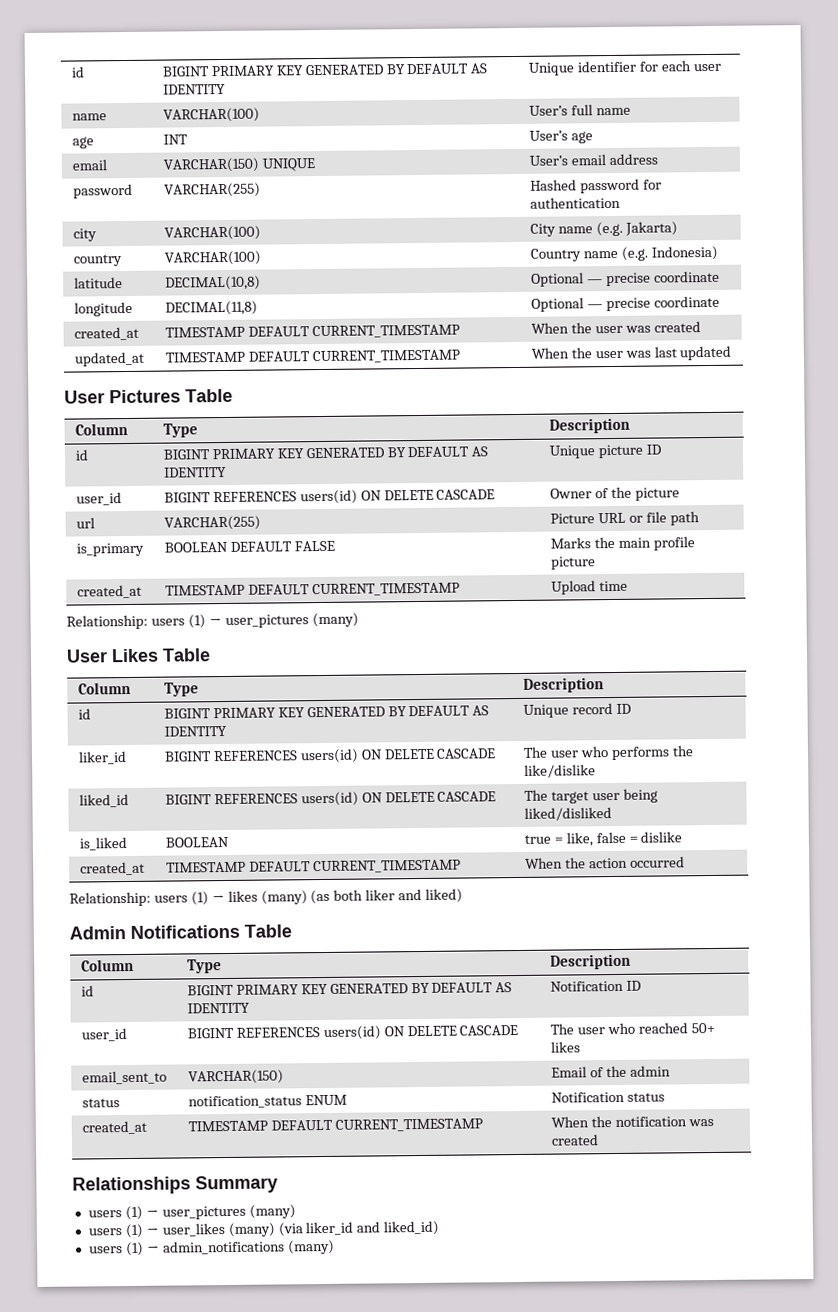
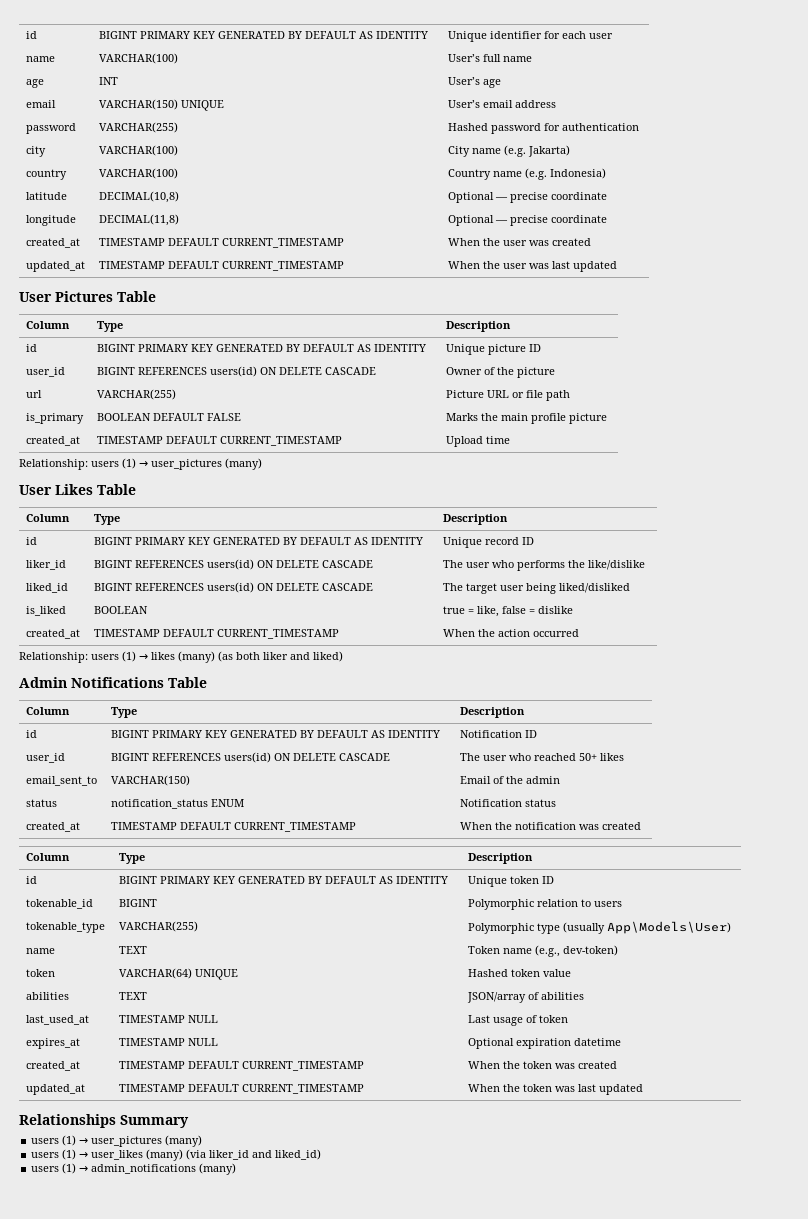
  created_at | TIMESTAMP DEFAULT CURRENT_TIMESTAMP | When the notification was created
+ Column | Type | Description
+ id | BIGINT PRIMARY KEY GENERATED BY DEFAULT AS IDENTITY | Unique token ID
+ tokenable_id | BIGINT | Polymorphic relation to users
+ tokenable_type | VARCHAR(255) | Polymorphic type (usually App\Models\User)
+ name | TEXT | Token name (e.g., dev-token)
+ token | VARCHAR(64) UNIQUE | Hashed token value
+ abilities | TEXT | JSON/array of abilities
+ last_used_at | TIMESTAMP NULL | Last usage of token
+ expires_at | TIMESTAMP NULL | Optional expiration datetime
+ created_at | TIMESTAMP DEFAULT CURRENT_TIMESTAMP | When the token was created
+ updated_at | TIMESTAMP DEFAULT CURRENT_TIMESTAMP | When the token was last updated

